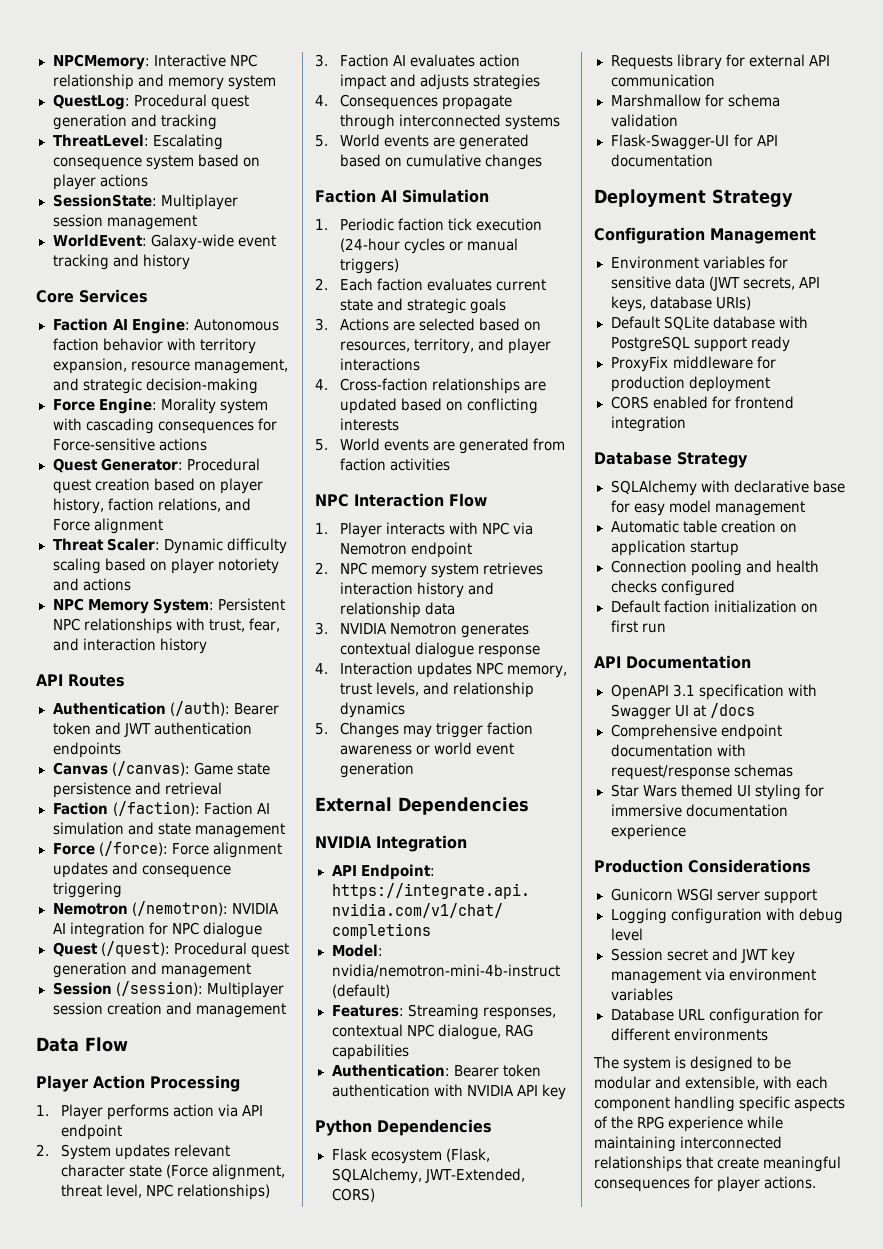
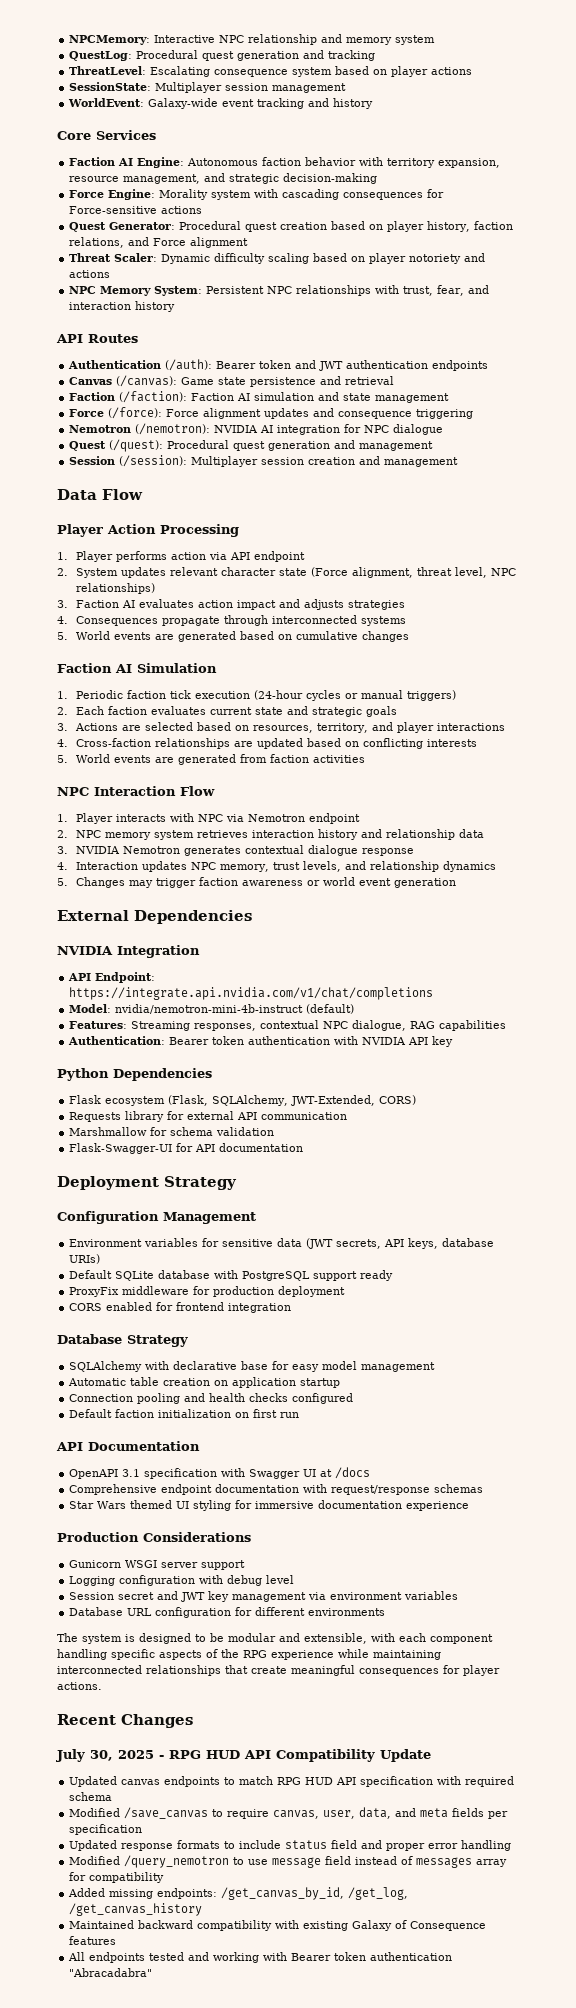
+ Recent Changes
+ July 30, 2025 - RPG HUD API Compatibility Update
+ Updated canvas endpoints to match RPG HUD API specification with required schema
+ Modified /save_canvas to require canvas, user, data, and meta fields per specification
+ Updated response formats to include status field and proper error handling
+ Modified /query_nemotron to use message field instead of messages array for compatibility
+ Added missing endpoints: /get_canvas_by_id, /get_log, /get_canvas_history
+ Maintained backward compatibility with existing Galaxy of Consequence features
+ All endpoints tested and working with Bearer token authentication "Abracadabra"

